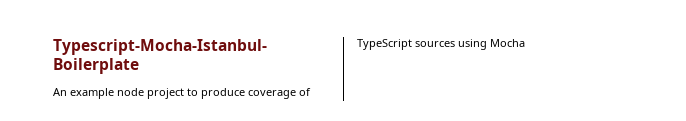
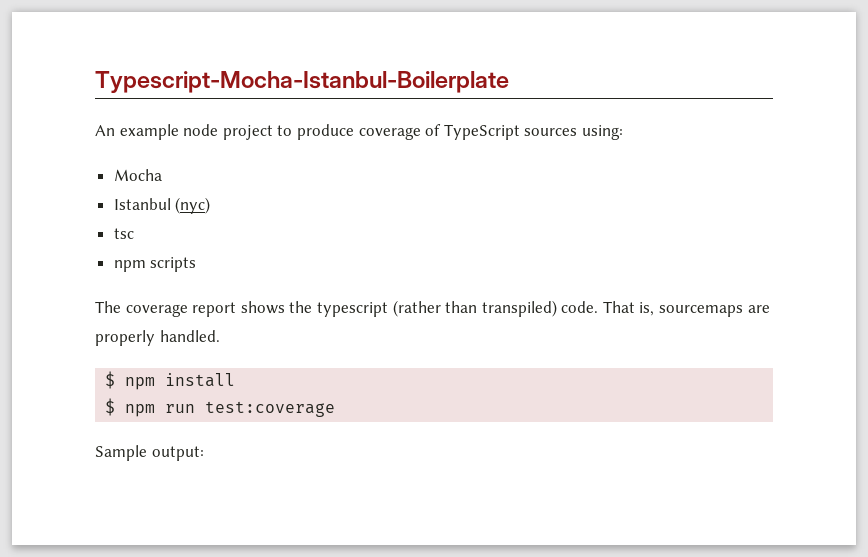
- An example node project to produce coverage of TypeScript sources using Mocha
+ An example node project to produce coverage of TypeScript sources using:
+ Mocha
+ Istanbul (nyc)
+ tsc
+ npm scripts
+ The coverage report shows the typescript (rather than transpiled) code. That is, sourcemaps are properly handled.
+ $ npm install
+ $ npm run test:coverage
+ Sample output:

